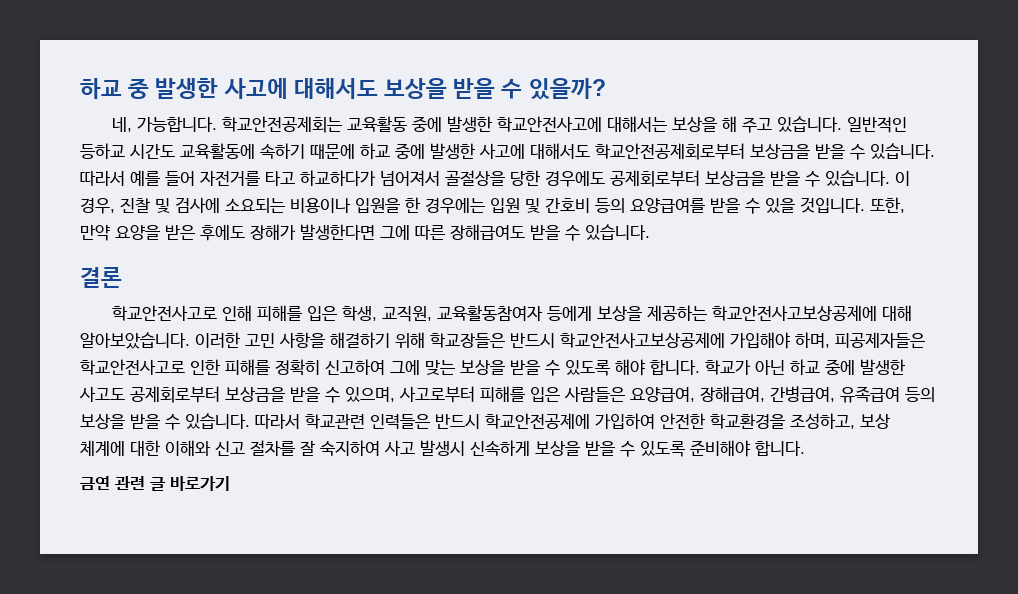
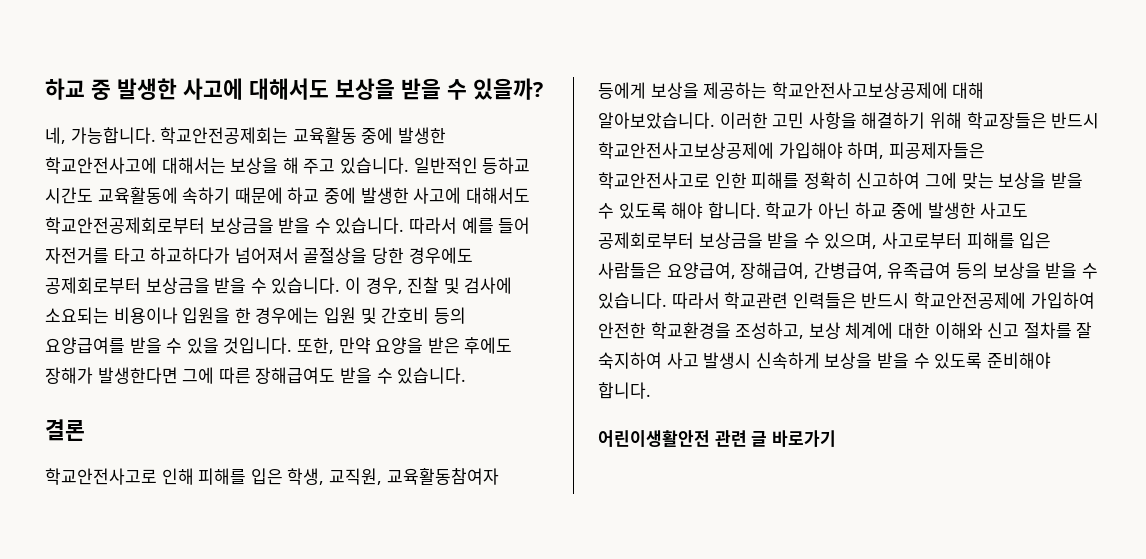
- 금연 관련 글 바로가기
+ 어린이생활안전 관련 글 바로가기

